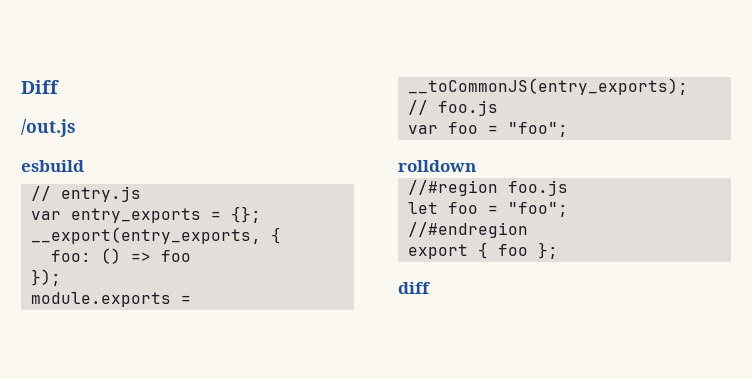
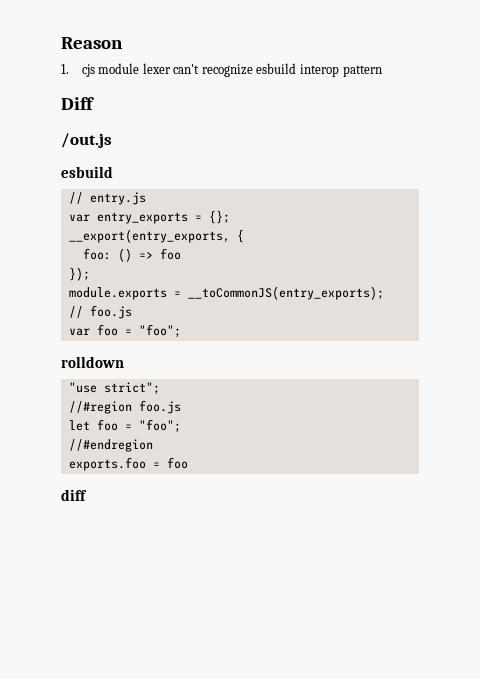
+ Reason
+ 1. cjs module lexer can't recognize esbuild interop pattern
+ "use strict";
- export { foo };
+ exports.foo = foo

